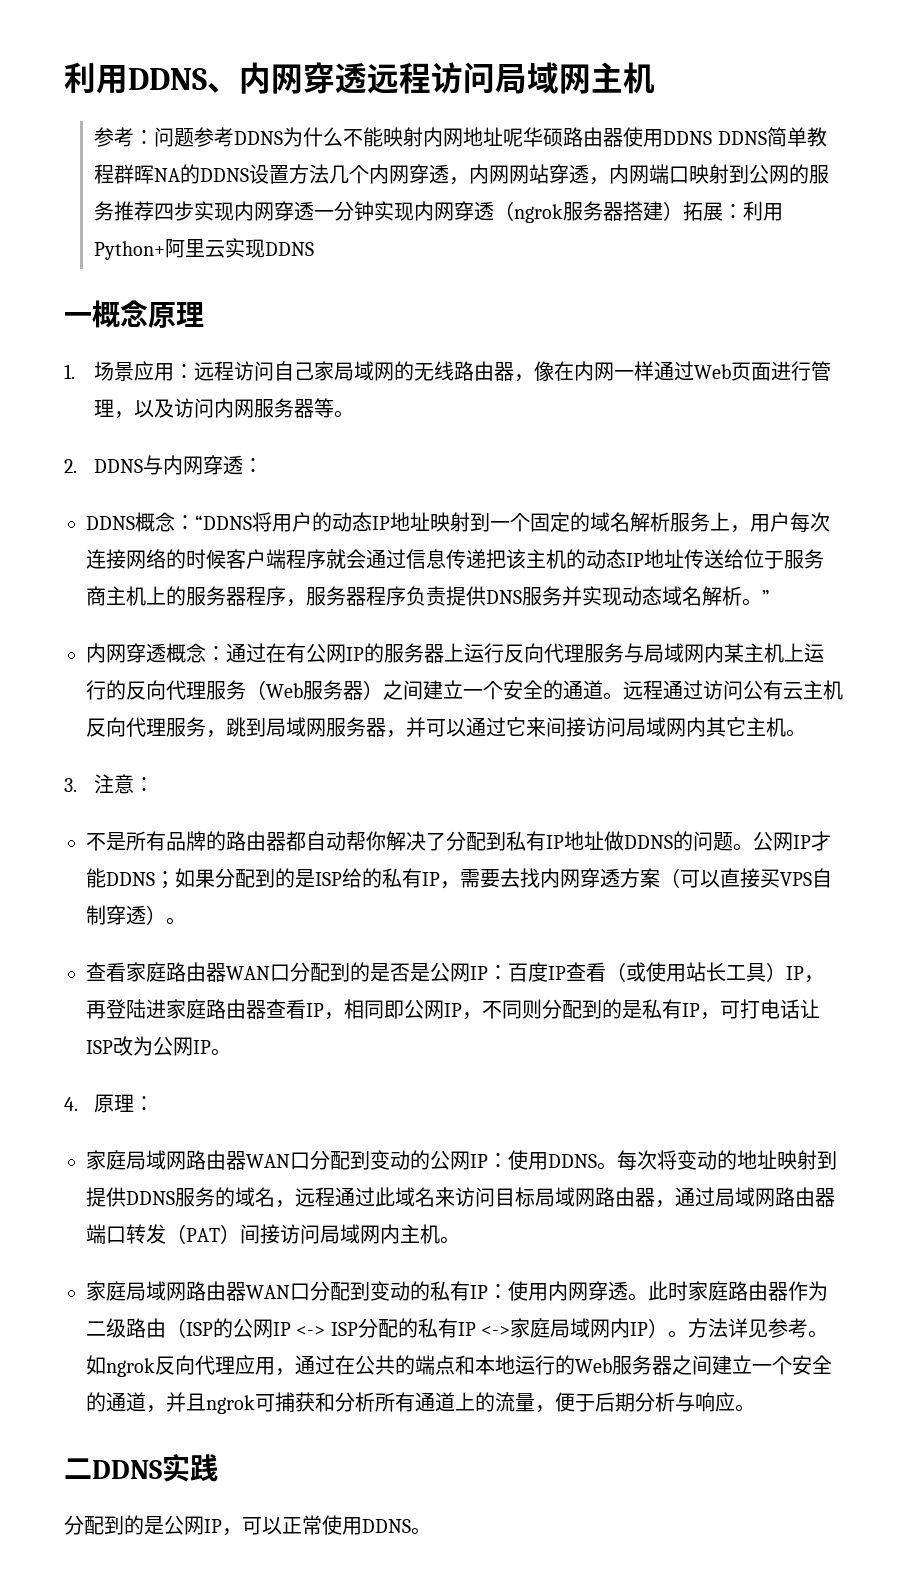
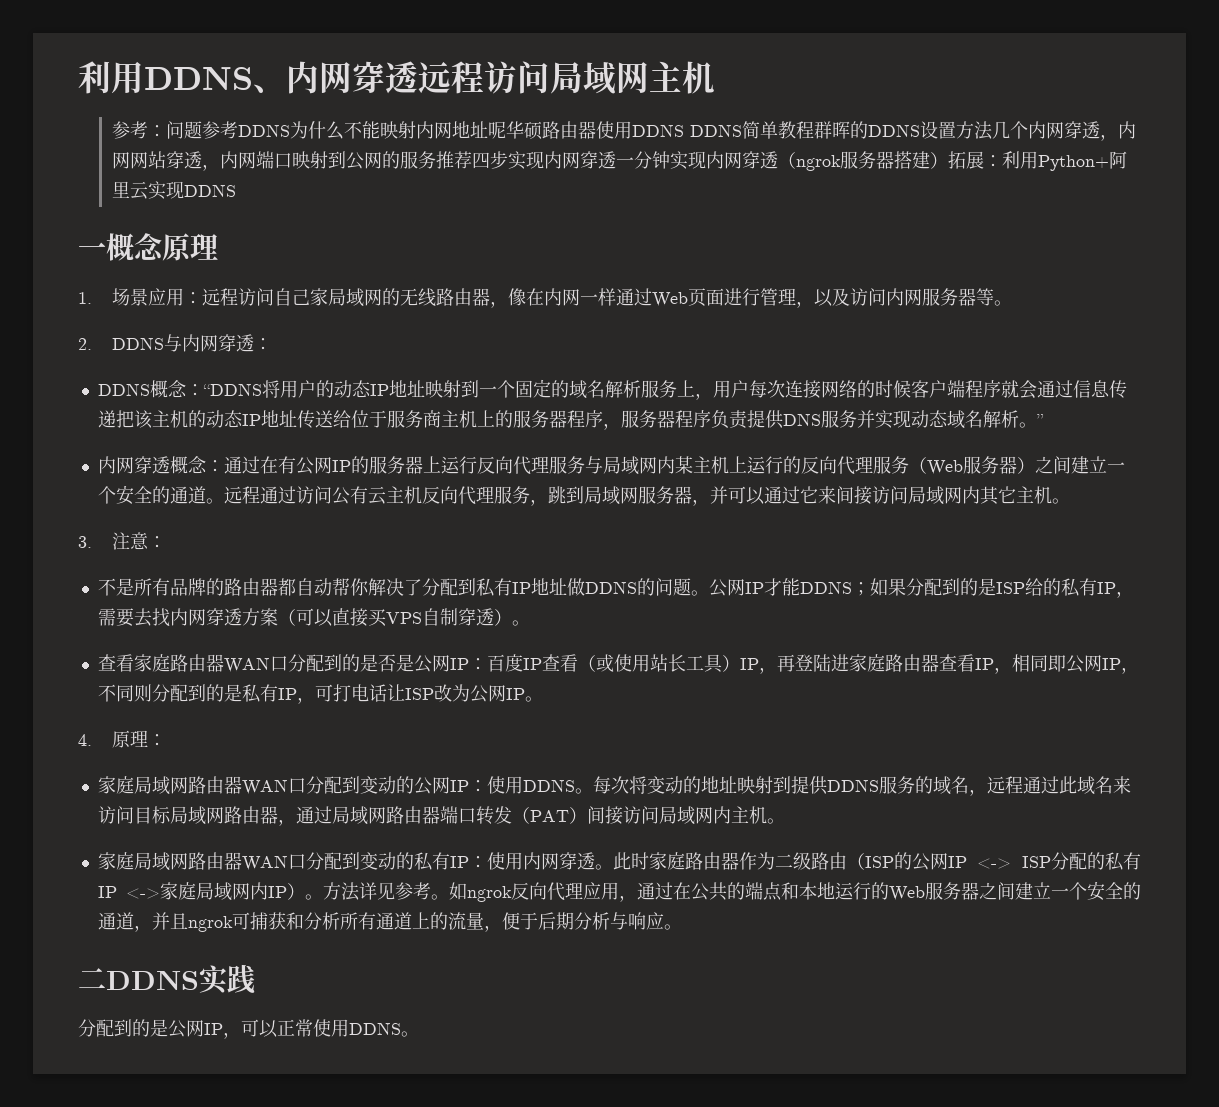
- 参考：问题参考DDNS为什么不能映射内网地址呢华硕路由器使用DDNS DDNS简单教程群晖NA的DDNS设置方法几个内网穿透，内网网站穿透，内网端口映射到公网的服务推荐四步实现内网穿透一分钟实现内网穿透（ngrok服务器搭建）拓展：利用Python+阿里云实现DDNS
+ 参考：问题参考DDNS为什么不能映射内网地址呢华硕路由器使用DDNS DDNS简单教程群晖的DDNS设置方法几个内网穿透，内网网站穿透，内网端口映射到公网的服务推荐四步实现内网穿透一分钟实现内网穿透（ngrok服务器搭建）拓展：利用Python+阿里云实现DDNS

